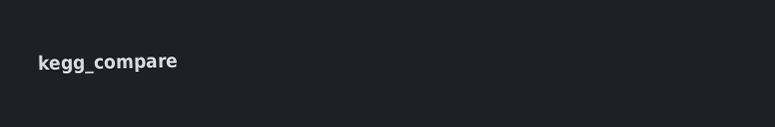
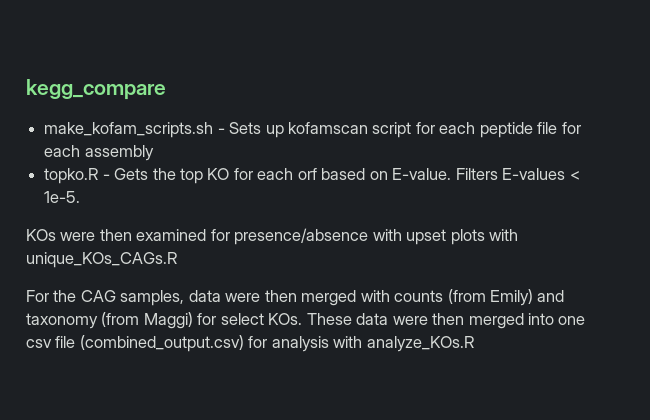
+ make_kofam_scripts.sh - Sets up kofamscan script for each peptide file for each assembly
+ topko.R - Gets the top KO for each orf based on E-value. Filters E-values < 1e-5.
+ KOs were then examined for presence/absence with upset plots with unique_KOs_CAGs.R
+ For the CAG samples, data were then merged with counts (from Emily) and taxonomy (from Maggi) for select KOs. These data were then merged into one csv file (combined_output.csv) for analysis with analyze_KOs.R

